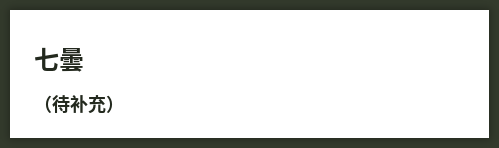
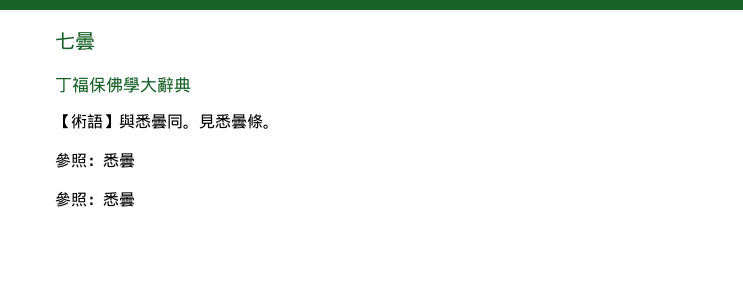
- （待补充）
+ 丁福保佛學大辭典
+ 【術語】與悉曇同。見悉曇條。
+ 參照：悉曇
+ 參照：悉曇

